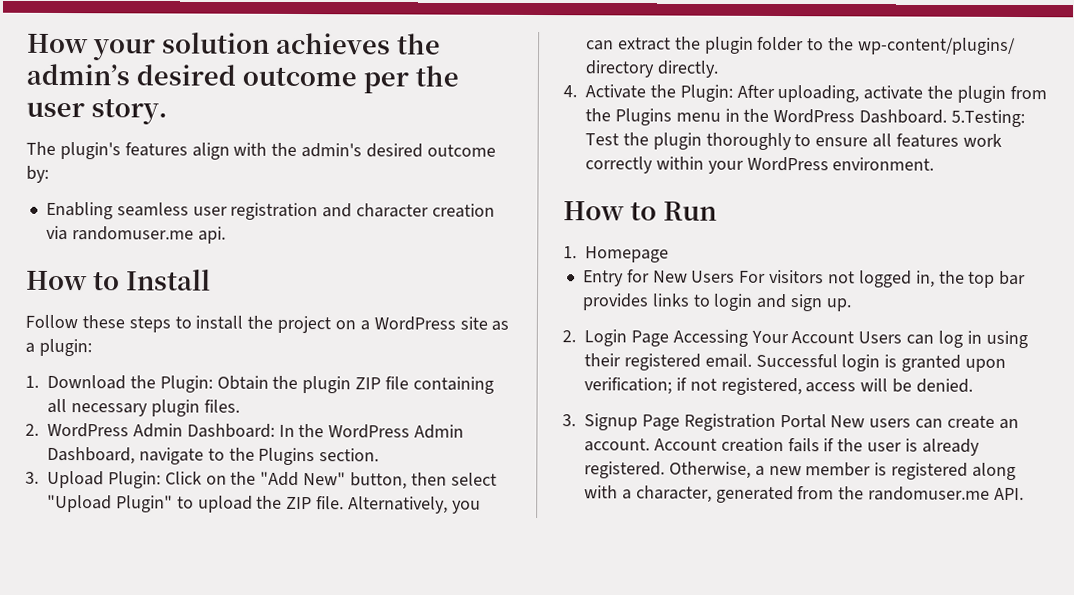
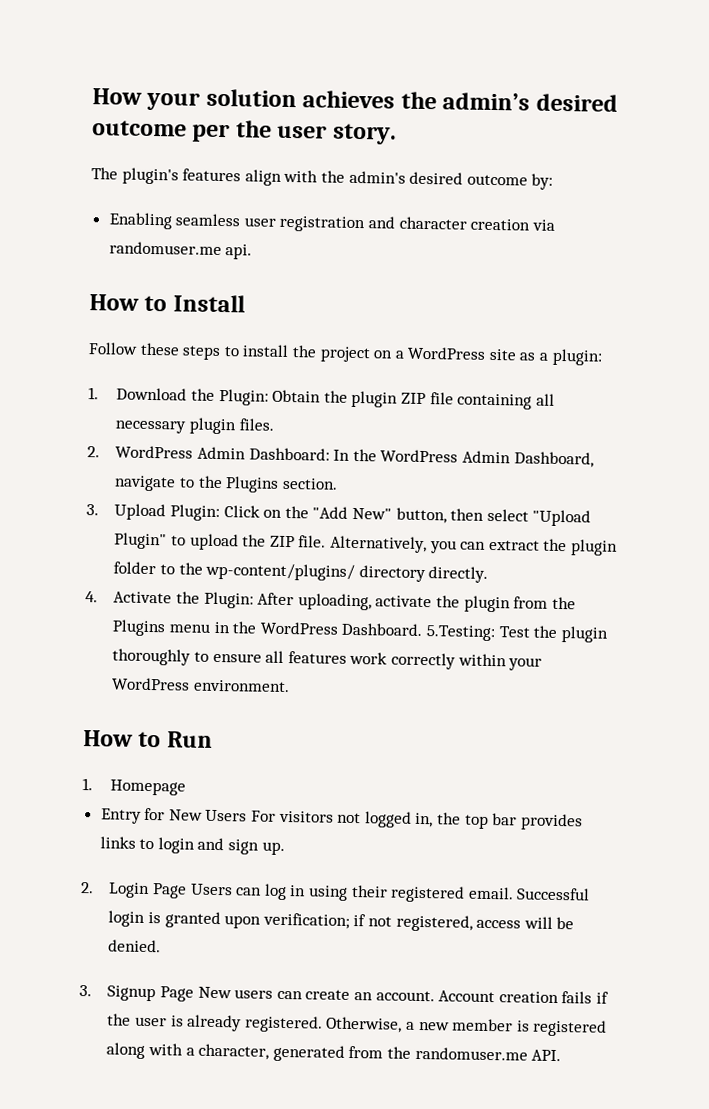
- 2. Login Page Accessing Your Account Users can log in using their registered email.
+ 2. Login Page Users can log in using their registered email.
- 3. Signup Page Registration Portal New users can create an account.
+ 3. Signup Page New users can create an account.

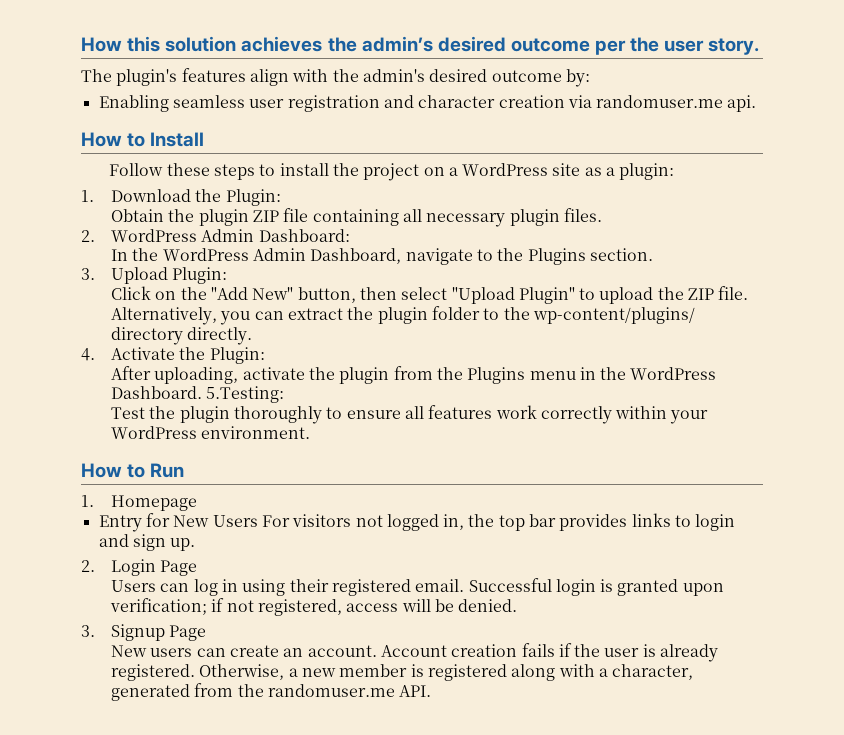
- How your solution achieves the admin’s desired outcome per the user story.
+ How this solution achieves the admin’s desired outcome per the user story.
- 1. Download the Plugin: Obtain the plugin ZIP file containing all necessary plugin files.
+ 1. Download the Plugin:
+ Obtain the plugin ZIP file containing all necessary plugin files.
- 2. WordPress Admin Dashboard: In the WordPress Admin Dashboard, navigate to the Plugins section.
+ 2. WordPress Admin Dashboard:
+ In the WordPress Admin Dashboard, navigate to the Plugins section.
- 3. Upload Plugin: Click on the "Add New" button, then select "Upload Plugin" to upload the ZIP file.
+ 3. Upload Plugin:
+ Click on the "Add New" button, then select "Upload Plugin" to upload the ZIP file.
- 4. Activate the Plugin: After uploading, activate the plugin from the Plugins menu in the WordPress Dashboard.
+ 4. Activate the Plugin:
+ After uploading, activate the plugin from the Plugins menu in the WordPress Dashboard.
- 5.Testing: Test the plugin thoroughly to ensure all features work correctly within your WordPress environment.
+ 5.Testing:
+ Test the plugin thoroughly to ensure all features work correctly within your WordPress environment.
- 2. Login Page Users can log in using their registered email.
+ 2. Login Page
+ Users can log in using their registered email.
- 3. Signup Page New users can create an account.
+ 3. Signup Page
+ New users can create an account.

